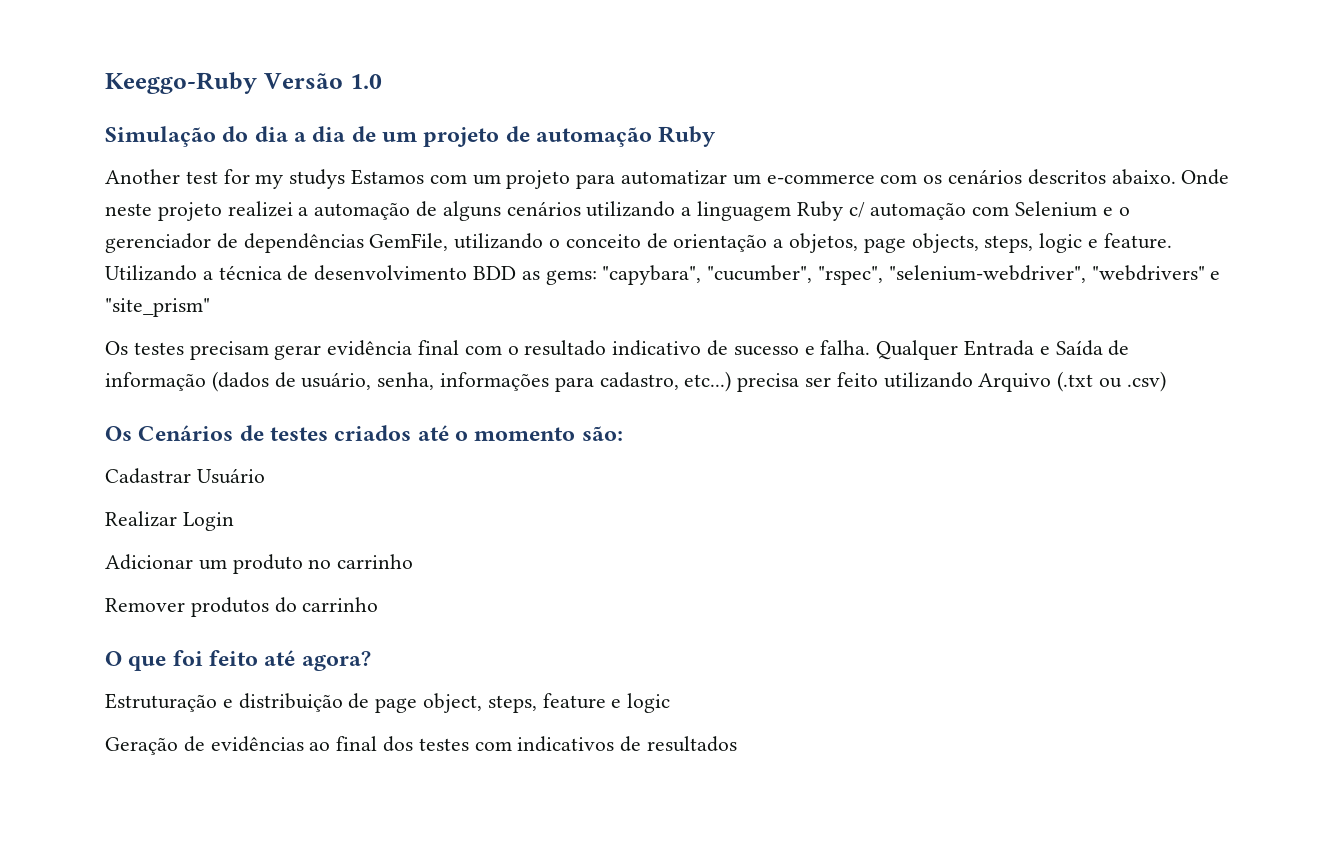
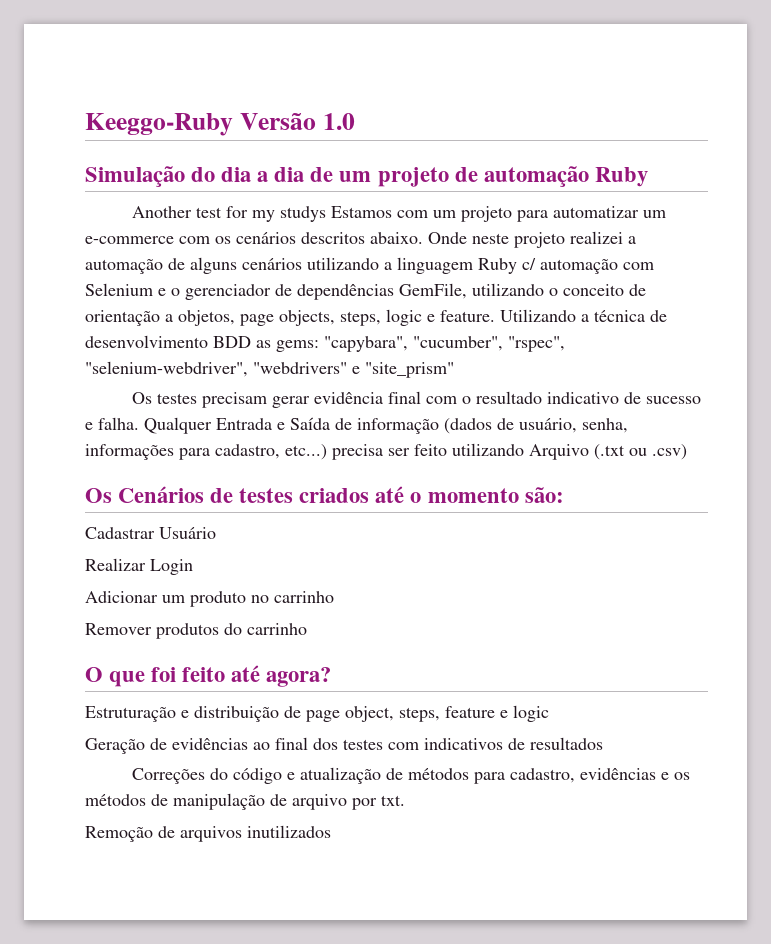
+ Correções do código e atualização de métodos para cadastro, evidências e os métodos de manipulação de arquivo por txt.
+ Remoção de arquivos inutilizados

